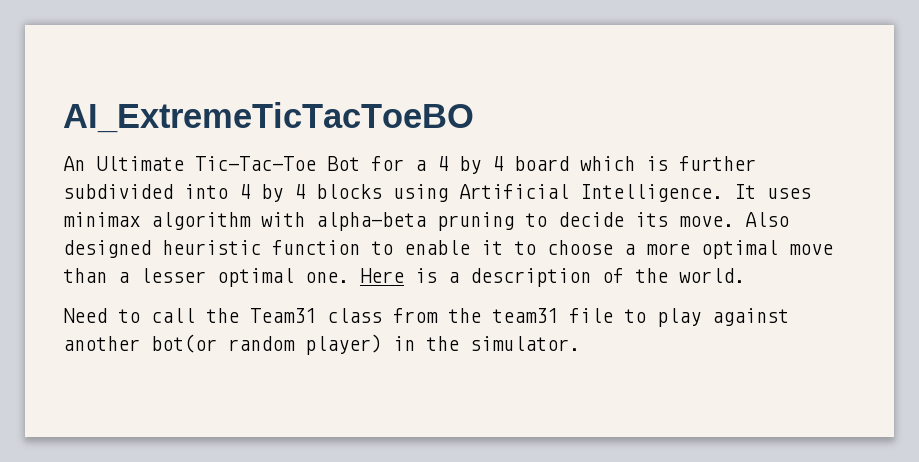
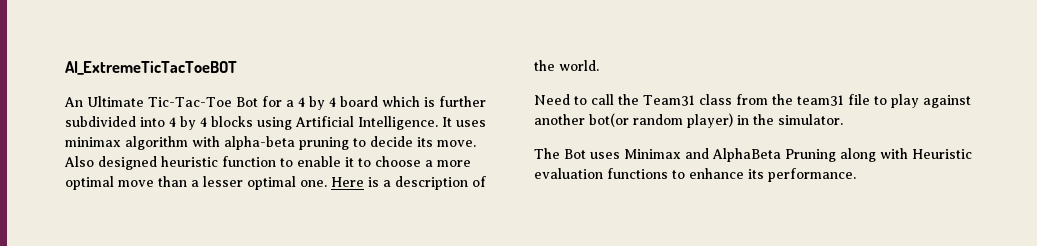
- AI_ExtremeTicTacToeBO
+ AI_ExtremeTicTacToeBOT
+ The Bot uses Minimax and AlphaBeta Pruning along with Heuristic evaluation functions to enhance its performance.

